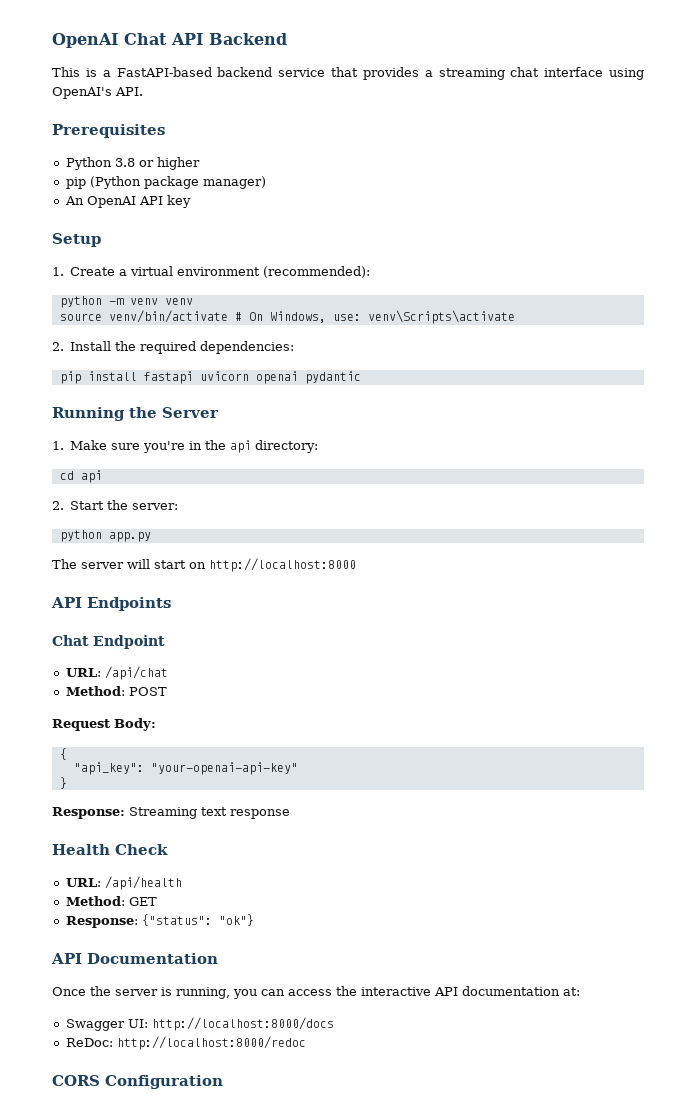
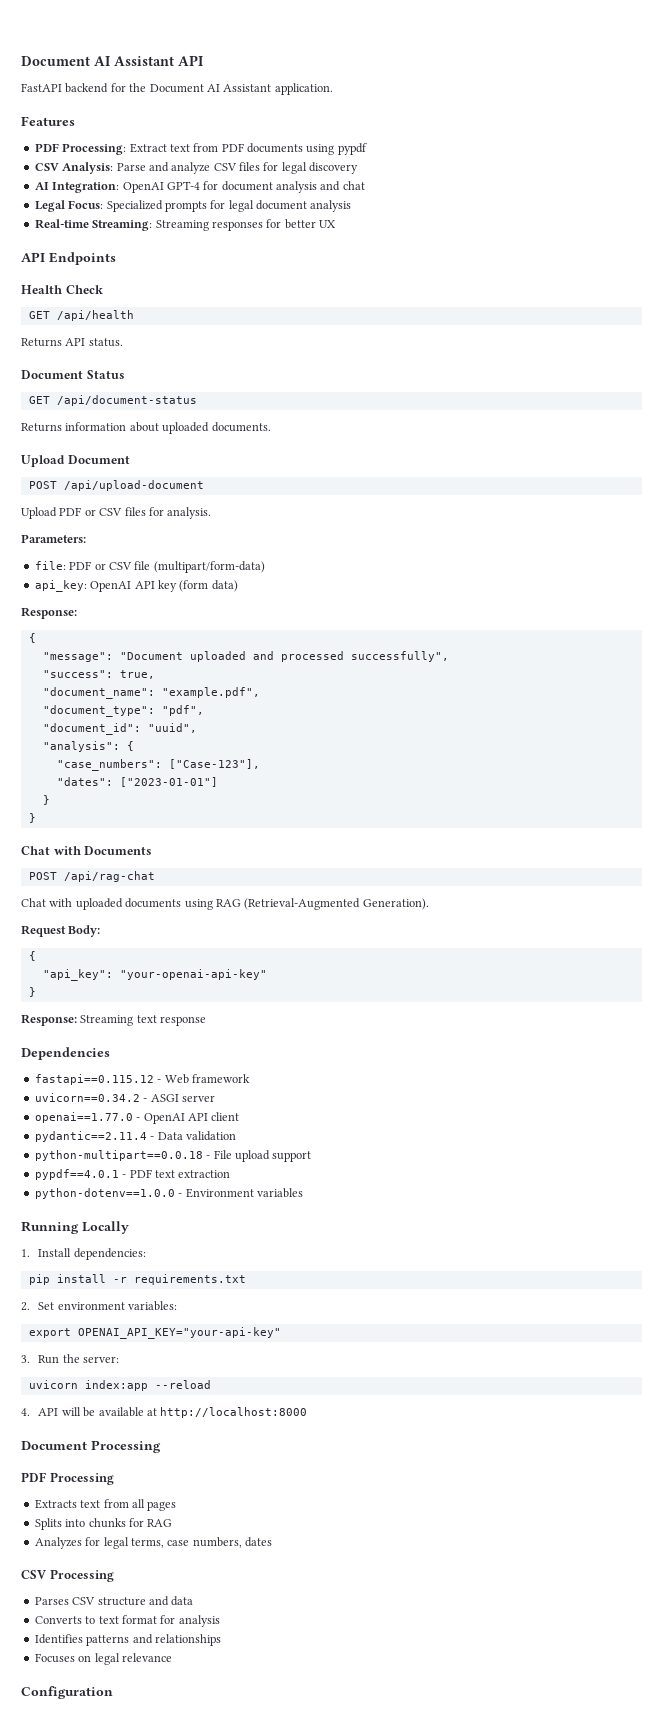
- OpenAI Chat API Backend
- This is a FastAPI-based backend service that provides a streaming chat interface using OpenAI's API.
- Prerequisites
- Python 3.8 or higher
- pip (Python package manager)
- An OpenAI API key
- Setup
- 1. Create a virtual environment (recommended):
- python -m venv venv
- source venv/bin/activate # On Windows, use: venv\Scripts\activate
- 2. Install the required dependencies:
- pip install fastapi uvicorn openai pydantic
- Running the Server
- 1. Make sure you're in the api directory:
- cd api
- 2. Start the server:
- python app.py
- The server will start on http://localhost:8000
+ Document AI Assistant API
+ FastAPI backend for the Document AI Assistant application.
+ Features
+ PDF Processing: Extract text from PDF documents using pypdf
+ CSV Analysis: Parse and analyze CSV files for legal discovery
+ AI Integration: OpenAI GPT-4 for document analysis and chat
+ Legal Focus: Specialized prompts for legal document analysis
+ Real-time Streaming: Streaming responses for better UX
  API Endpoints
- Chat Endpoint
- URL: /api/chat
- Method: POST
+ Health Check
+ GET /api/health
+ Returns API status.
+ Document Status
+ GET /api/document-status
+ Returns information about uploaded documents.
+ Upload Document
+ POST /api/upload-document
+ Upload PDF or CSV files for analysis.
+ Parameters:
+ file: PDF or CSV file (multipart/form-data)
+ api_key: OpenAI API key (form data)
+ Response:
+ {
+ "message": "Document uploaded and processed successfully",
+ "success": true,
+ "document_name": "example.pdf",
+ "document_type": "pdf",
+ "document_id": "uuid",
+ "analysis": {
+ "case_numbers": ["Case-123"],
+ "dates": ["2023-01-01"]
+ }
+ }
+ Chat with Documents
+ POST /api/rag-chat
+ Chat with uploaded documents using RAG (Retrieval-Augmented Generation).
- Health Check
- URL: /api/health
- Method: GET
- Response: {"status": "ok"}
- API Documentation
- Once the server is running, you can access the interactive API documentation at:
- Swagger UI: http://localhost:8000/docs
- ReDoc: http://localhost:8000/redoc
- CORS Configuration
+ Dependencies
+ fastapi==0.115.12 - Web framework
+ uvicorn==0.34.2 - ASGI server
+ openai==1.77.0 - OpenAI API client
+ pydantic==2.11.4 - Data validation
+ python-multipart==0.0.18 - File upload support
+ pypdf==4.0.1 - PDF text extraction
+ python-dotenv==1.0.0 - Environment variables
+ Running Locally
+ 1. Install dependencies:
+ pip install -r requirements.txt
+ 2. Set environment variables:
+ export OPENAI_API_KEY="your-api-key"
+ 3. Run the server:
+ uvicorn index:app --reload
+ 4. API will be available at http://localhost:8000
+ Document Processing
+ PDF Processing
+ Extracts text from all pages
+ Splits into chunks for RAG
+ Analyzes for legal terms, case numbers, dates
+ CSV Processing
+ Parses CSV structure and data
+ Converts to text format for analysis
+ Identifies patterns and relationships
+ Focuses on legal relevance
+ Configuration

